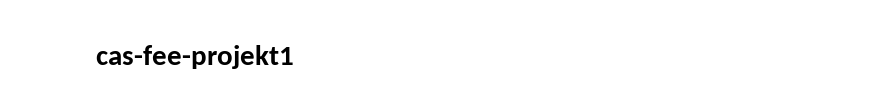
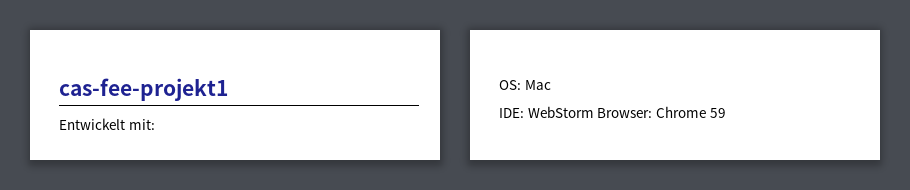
+ Entwickelt mit:
+ OS: Mac
+ IDE: WebStorm Browser: Chrome 59

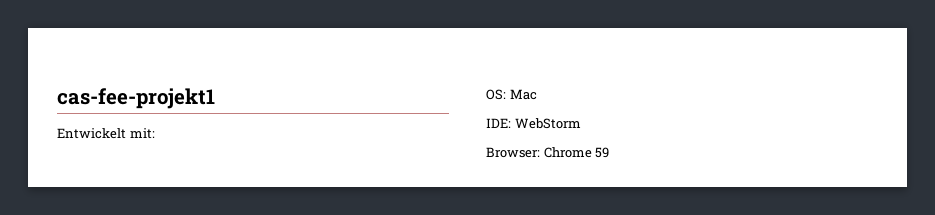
- IDE: WebStorm Browser: Chrome 59
+ IDE: WebStorm
+ Browser: Chrome 59

